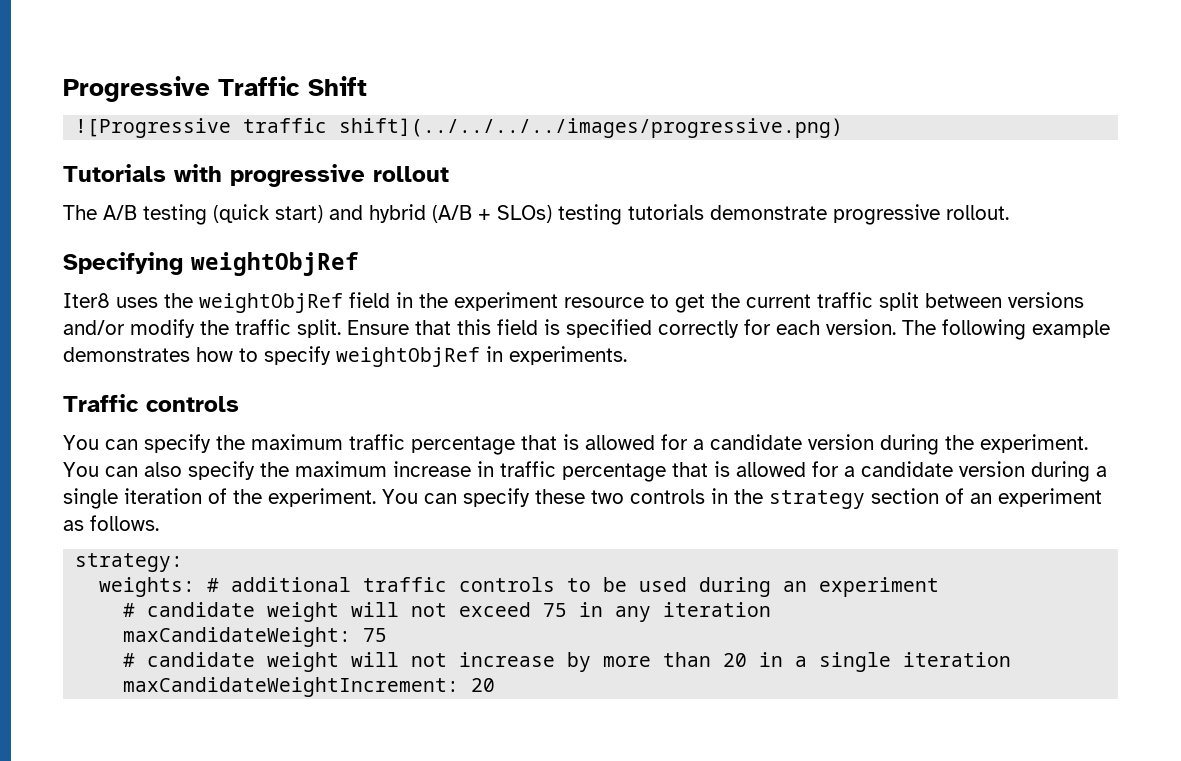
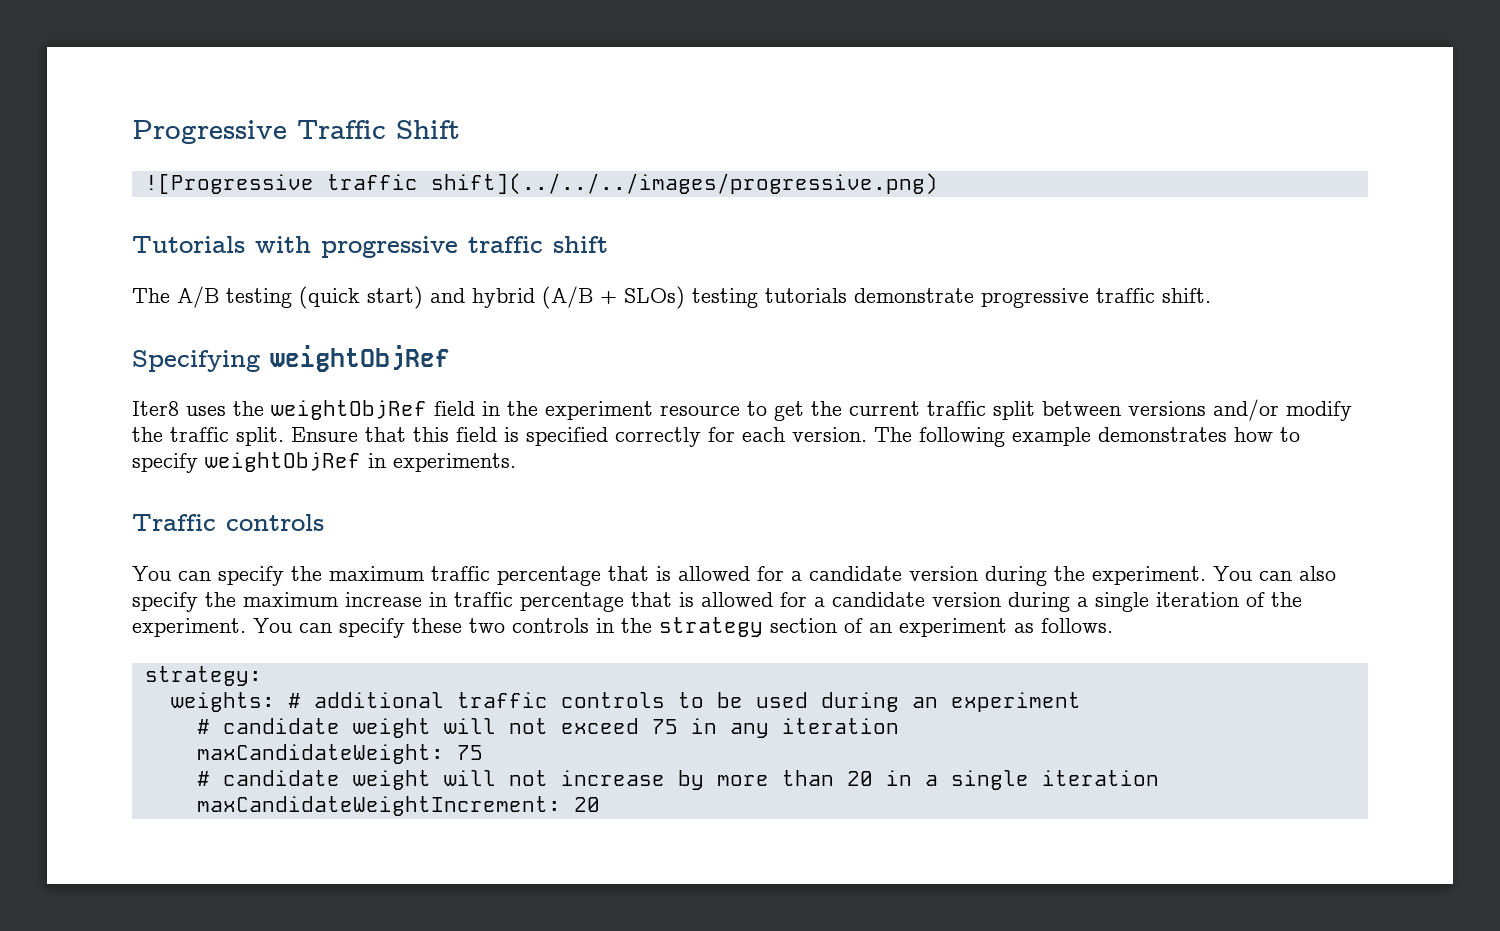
- ![Progressive traffic shift](../../../../images/progressive.png)
+ ![Progressive traffic shift](../../../images/progressive.png)
- Tutorials with progressive rollout
+ Tutorials with progressive traffic shift
- The A/B testing (quick start) and hybrid (A/B + SLOs) testing tutorials demonstrate progressive rollout.
+ The A/B testing (quick start) and hybrid (A/B + SLOs) testing tutorials demonstrate progressive traffic shift.

